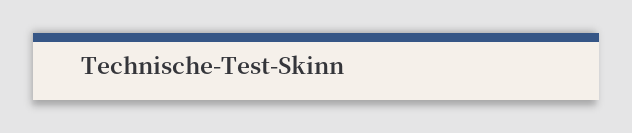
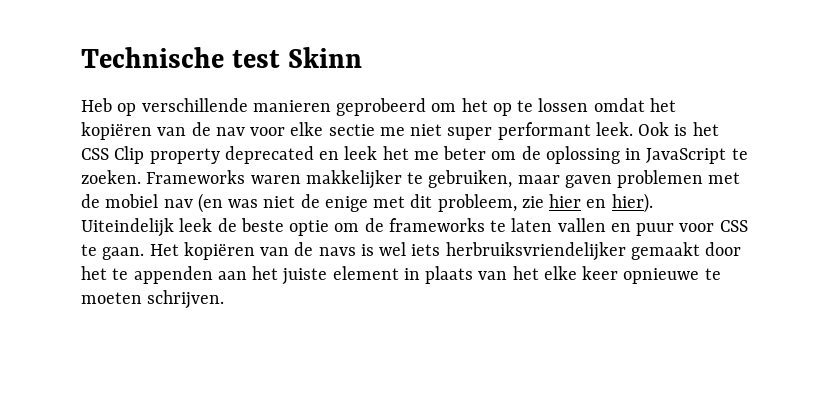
- Technische-Test-Skinn
+ Technische test Skinn
+ Heb op verschillende manieren geprobeerd om het op te lossen omdat het kopiëren van de nav voor elke sectie me niet super performant leek. Ook is het CSS Clip property deprecated en leek het me beter om de oplossing in JavaScript te zoeken. Frameworks waren makkelijker te gebruiken, maar gaven problemen met de mobiel nav (en was niet de enige met dit probleem, zie hier en hier). Uiteindelijk leek de beste optie om de frameworks te laten vallen en puur voor CSS te gaan. Het kopiëren van de navs is wel iets herbruiksvriendelijker gemaakt door het te appenden aan het juiste element in plaats van het elke keer opnieuwe te moeten schrijven.

